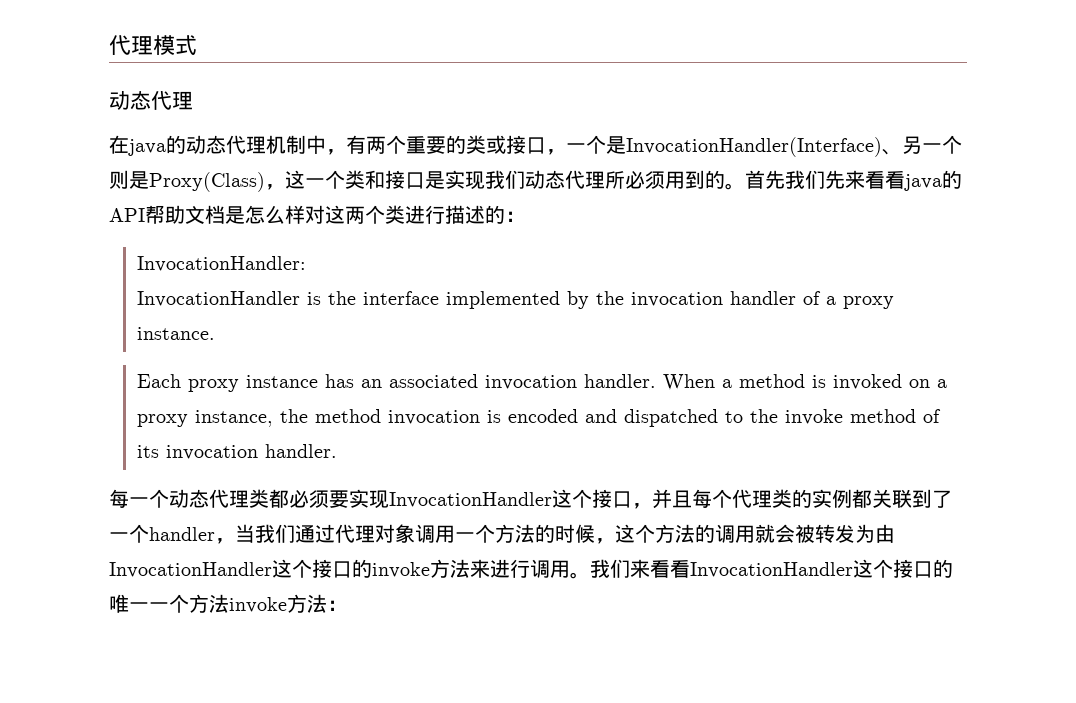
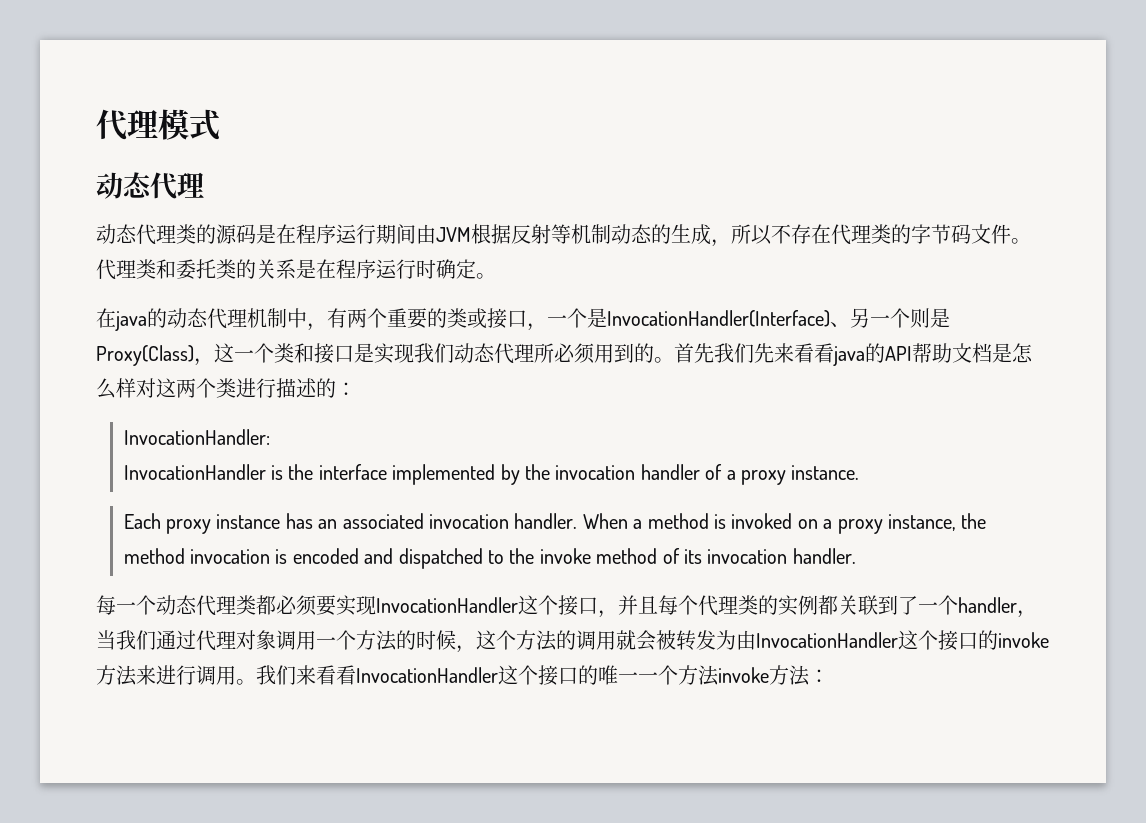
+ 动态代理类的源码是在程序运行期间由JVM根据反射等机制动态的生成，所以不存在代理类的字节码文件。代理类和委托类的关系是在程序运行时确定。

